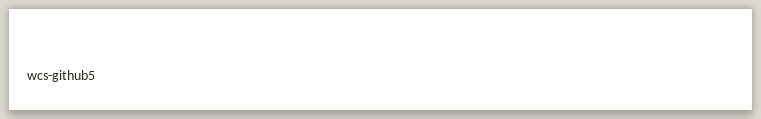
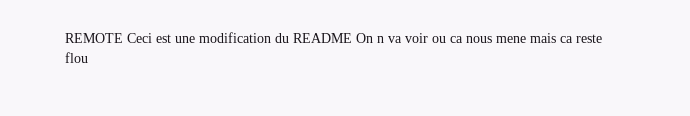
- wcs-github5
+ REMOTE Ceci est une modification du README On n va voir ou ca nous mene mais ca reste flou

